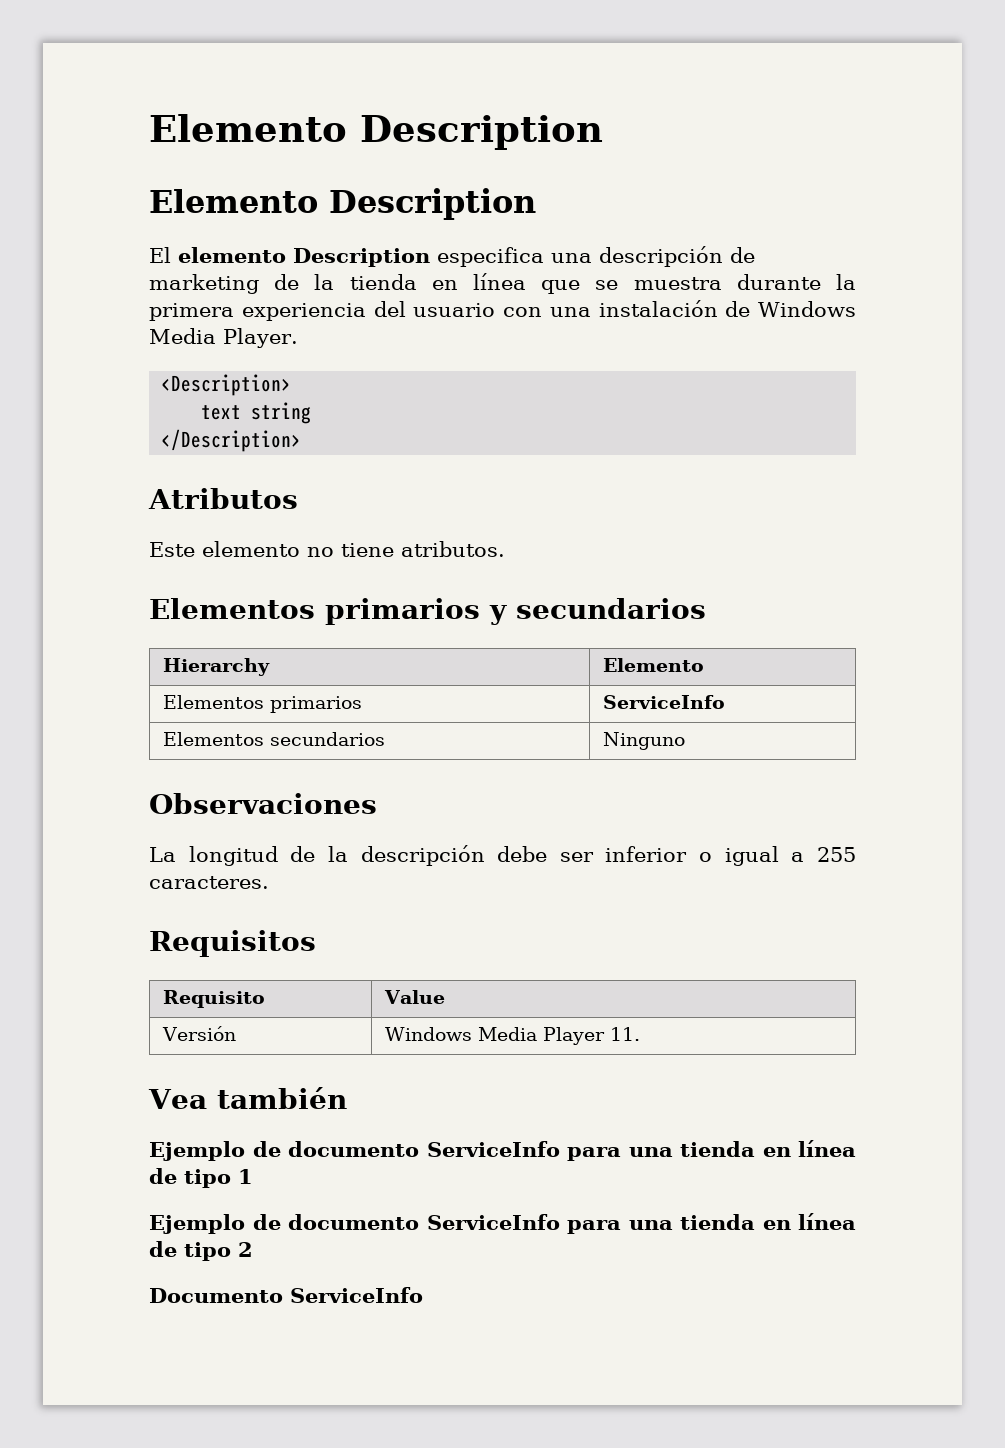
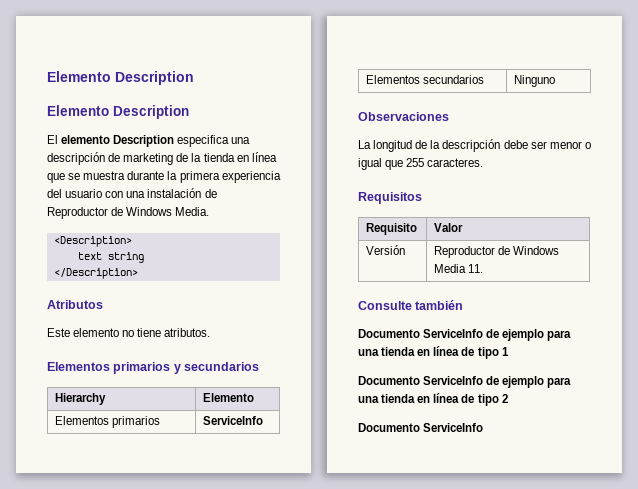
- El elemento Description especifica una descripción de marketing de la tienda en línea que se muestra durante la primera experiencia del usuario con una instalación de Windows Media Player.
+ El elemento Description especifica una descripción de marketing de la tienda en línea que se muestra durante la primera experiencia del usuario con una instalación de Reproductor de Windows Media.
- La longitud de la descripción debe ser inferior o igual a 255 caracteres.
+ La longitud de la descripción debe ser menor o igual que 255 caracteres.
- Requisito | Value
+ Requisito | Valor
- Versión | Windows Media Player 11.
+ Versión | Reproductor de Windows Media 11.
- Vea también
+ Consulte también
- Ejemplo de documento ServiceInfo para una tienda en línea de tipo 1
+ Documento ServiceInfo de ejemplo para una tienda en línea de tipo 1
- Ejemplo de documento ServiceInfo para una tienda en línea de tipo 2
+ Documento ServiceInfo de ejemplo para una tienda en línea de tipo 2

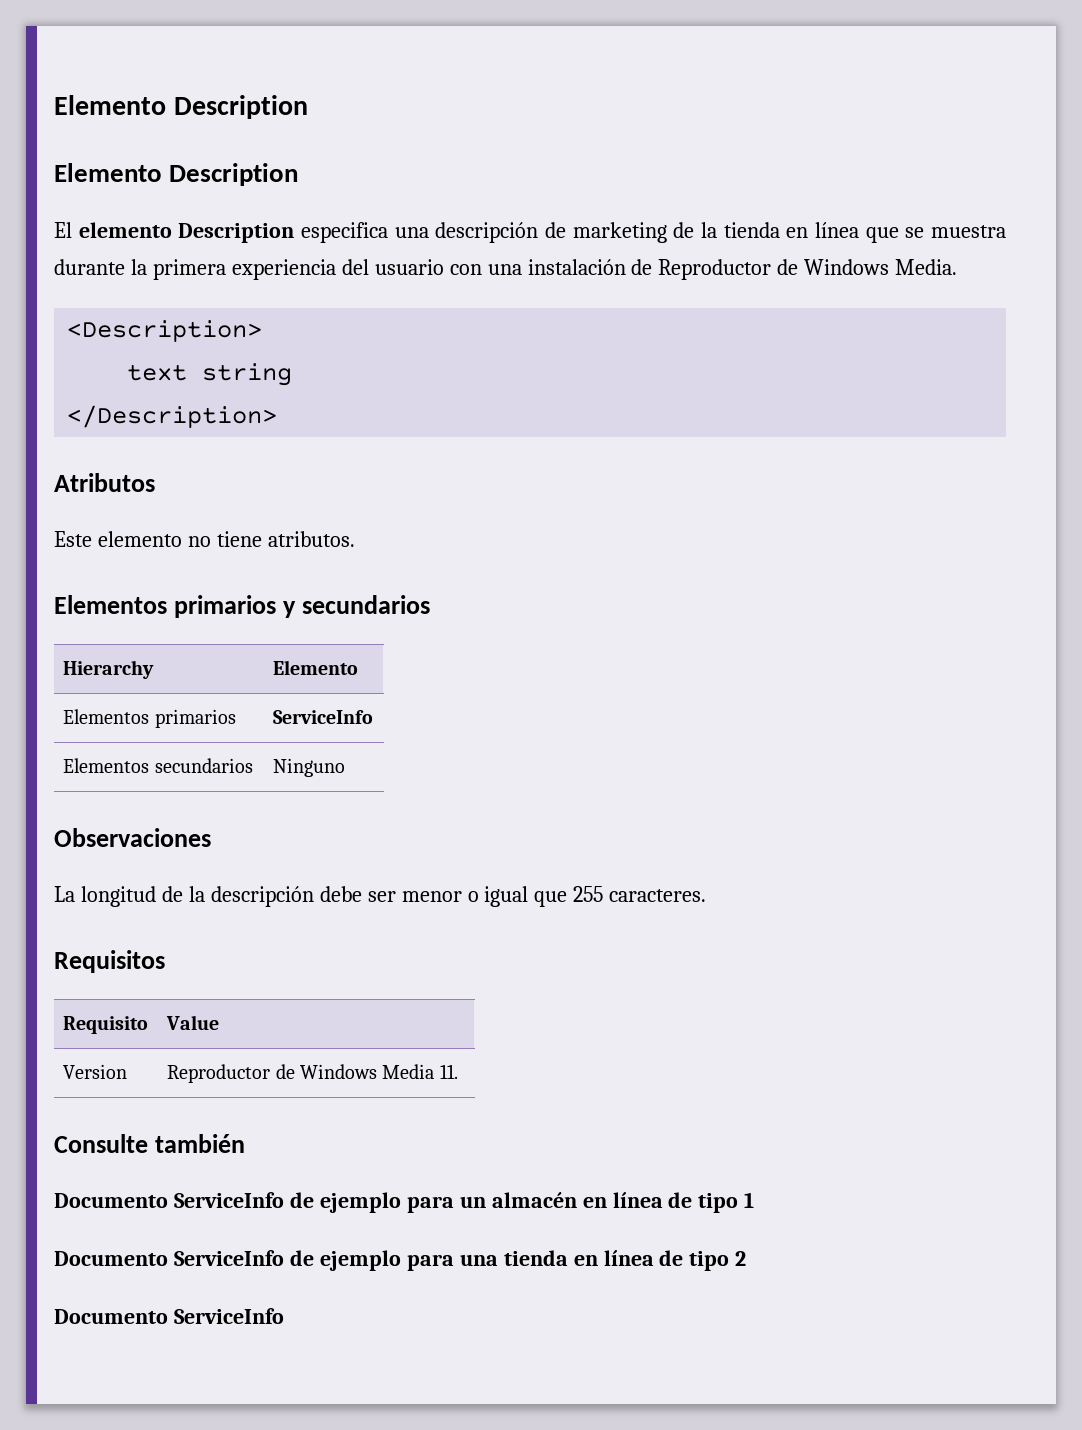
- Requisito | Valor
- Versión | Reproductor de Windows Media 11.
+ Requisito | Value
+ Version | Reproductor de Windows Media 11.
- Documento ServiceInfo de ejemplo para una tienda en línea de tipo 1
+ Documento ServiceInfo de ejemplo para un almacén en línea de tipo 1

